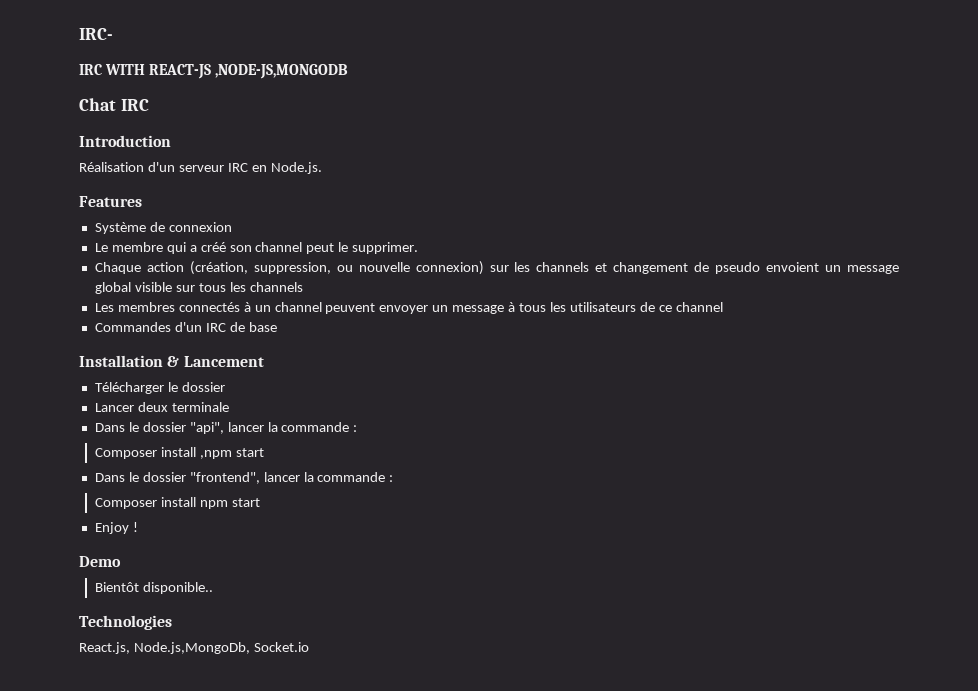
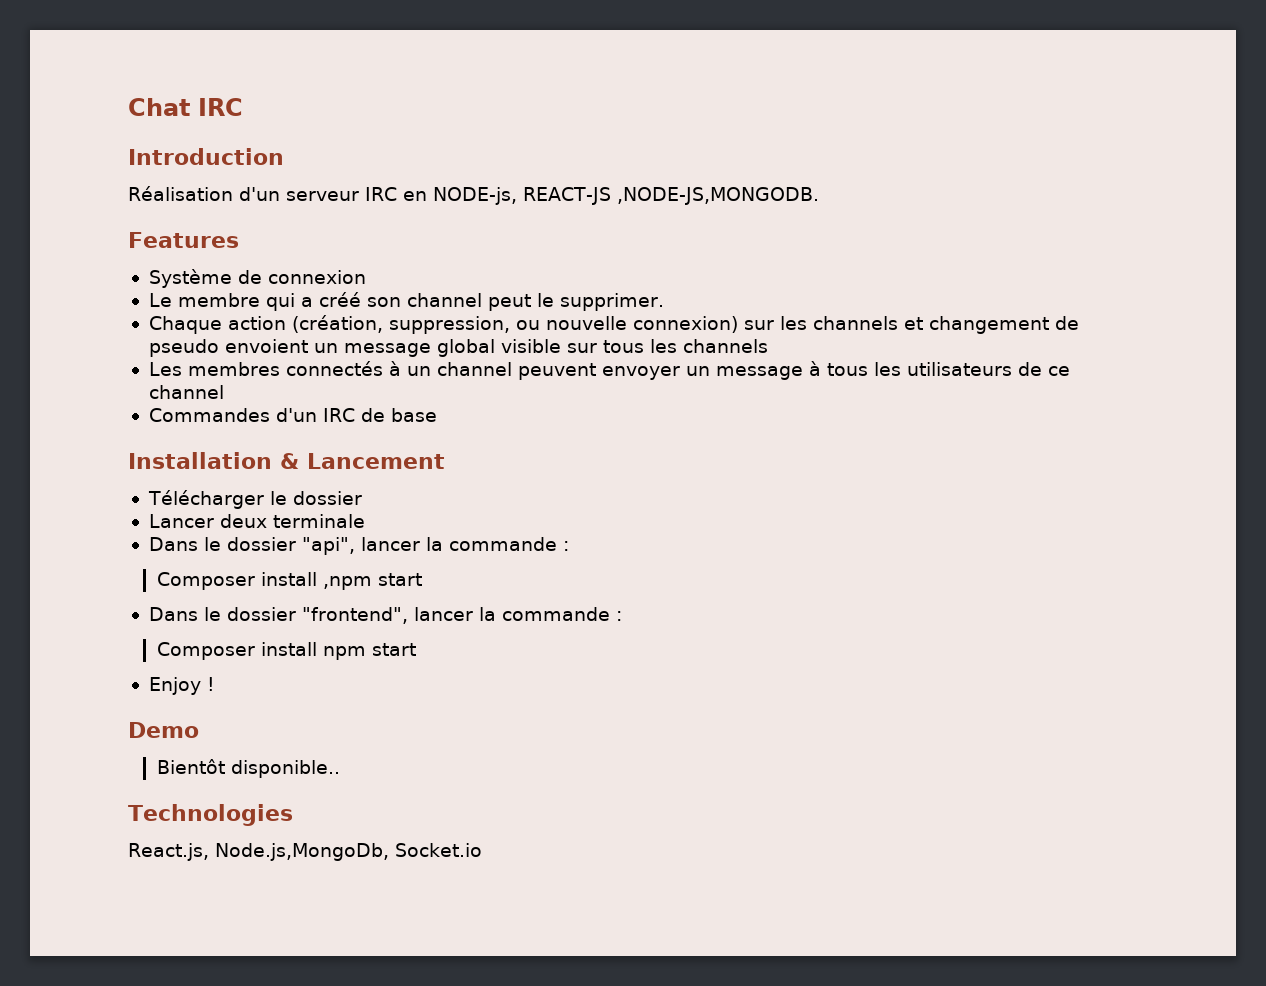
- IRC-
- IRC WITH REACT-JS ,NODE-JS,MONGODB
- Réalisation d'un serveur IRC en Node.js.
+ Réalisation d'un serveur IRC en NODE-js, REACT-JS ,NODE-JS,MONGODB.

